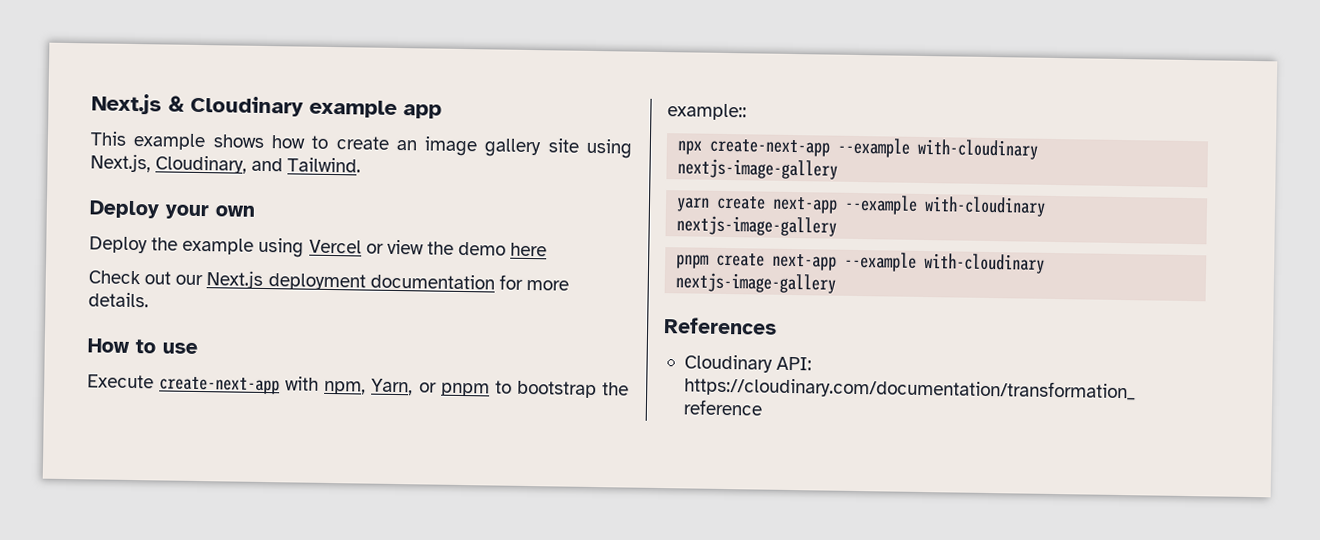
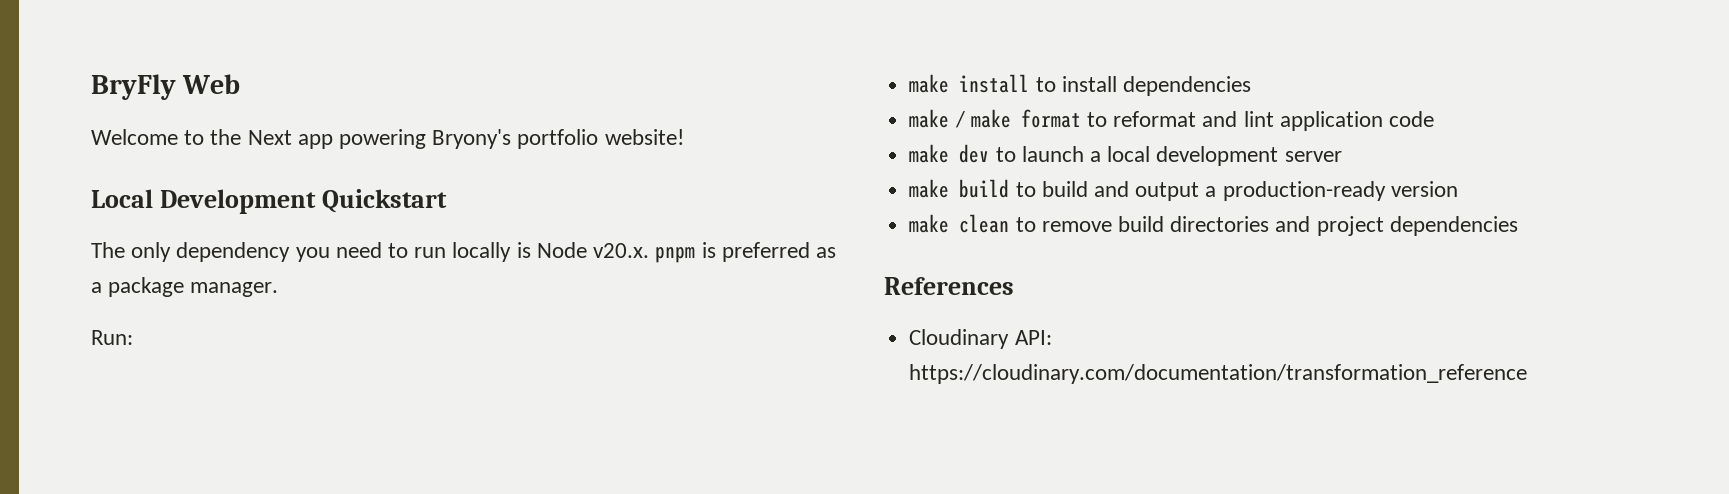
- Next.js & Cloudinary example app
- This example shows how to create an image gallery site using Next.js, Cloudinary, and Tailwind.
- Deploy your own
- Deploy the example using Vercel or view the demo here
- Check out our Next.js deployment documentation for more details.
- How to use
- Execute create-next-app with npm, Yarn, or pnpm to bootstrap the example::
- npx create-next-app --example with-cloudinary nextjs-image-gallery
- yarn create next-app --example with-cloudinary nextjs-image-gallery
- pnpm create next-app --example with-cloudinary nextjs-image-gallery
+ BryFly Web
+ Welcome to the Next app powering Bryony's portfolio website!
+ Local Development Quickstart
+ The only dependency you need to run locally is Node v20.x. pnpm is preferred as a package manager.
+ Run:
+ make install to install dependencies
+ make / make format to reformat and lint application code
+ make dev to launch a local development server
+ make build to build and output a production-ready version
+ make clean to remove build directories and project dependencies

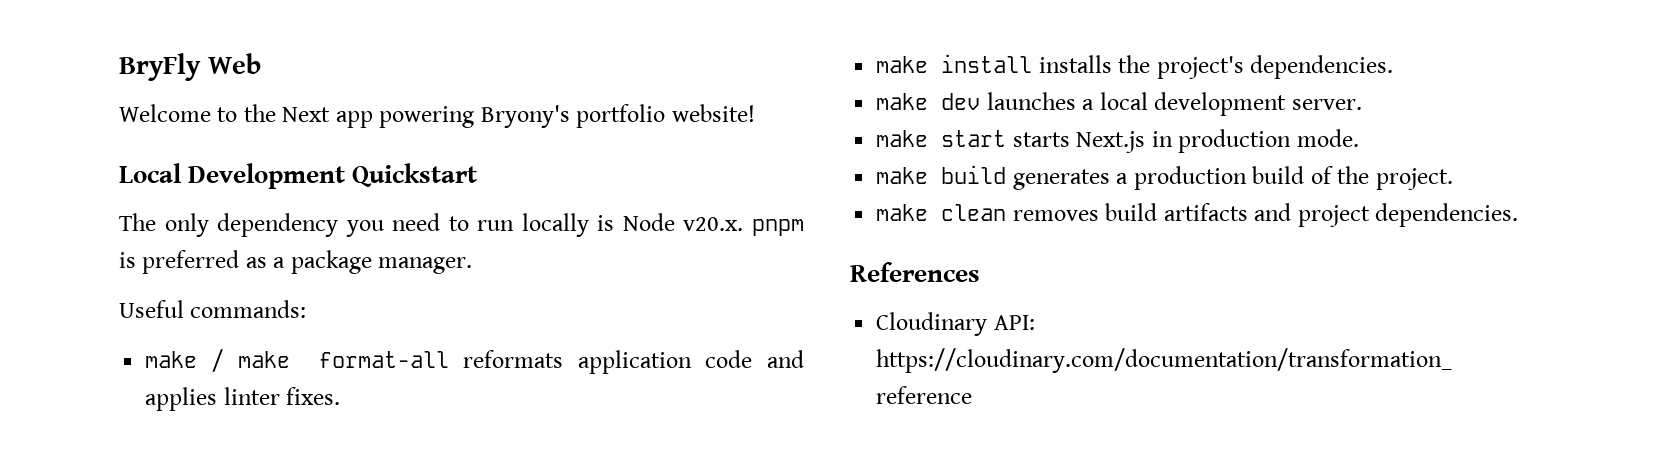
- Run:
- make install to install dependencies
- make / make format to reformat and lint application code
+ Useful commands:
+ make / make format-all reformats application code and applies linter fixes.
+ make install installs the project's dependencies.
- make dev to launch a local development server
- make build to build and output a production-ready version
- make clean to remove build directories and project dependencies
+ make dev launches a local development server.
+ make start starts Next.js in production mode.
+ make build generates a production build of the project.
+ make clean removes build artifacts and project dependencies.

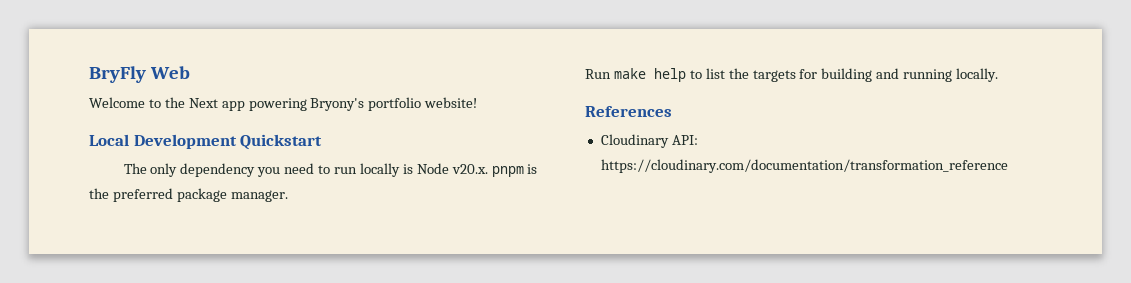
- The only dependency you need to run locally is Node v20.x. pnpm is preferred as a package manager.
+ The only dependency you need to run locally is Node v20.x. pnpm is the preferred package manager.
- Useful commands:
- make / make format-all reformats application code and applies linter fixes.
- make install installs the project's dependencies.
- make dev launches a local development server.
- make start starts Next.js in production mode.
- make build generates a production build of the project.
- make clean removes build artifacts and project dependencies.
+ Run make help to list the targets for building and running locally.

